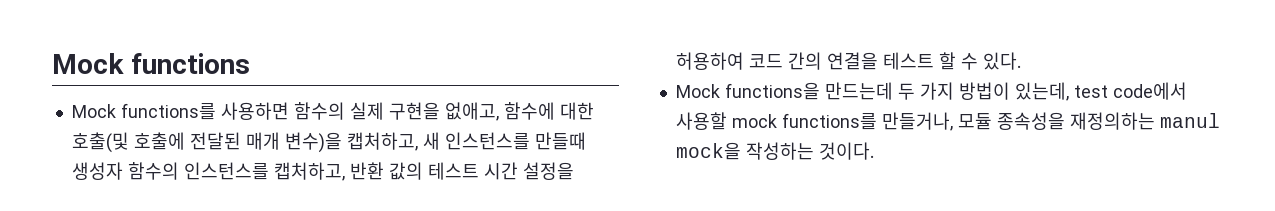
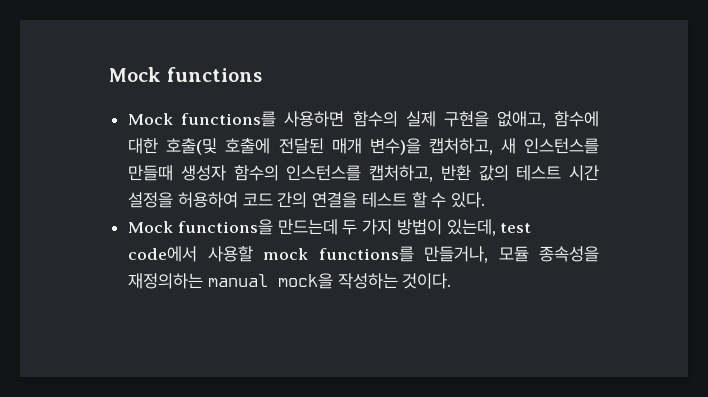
- Mock functions을 만드는데 두 가지 방법이 있는데, test code에서 사용할 mock functions를 만들거나, 모듈 종속성을 재정의하는 manul mock을 작성하는 것이다.
+ Mock functions을 만드는데 두 가지 방법이 있는데, test code에서 사용할 mock functions를 만들거나, 모듈 종속성을 재정의하는 manual mock을 작성하는 것이다.

